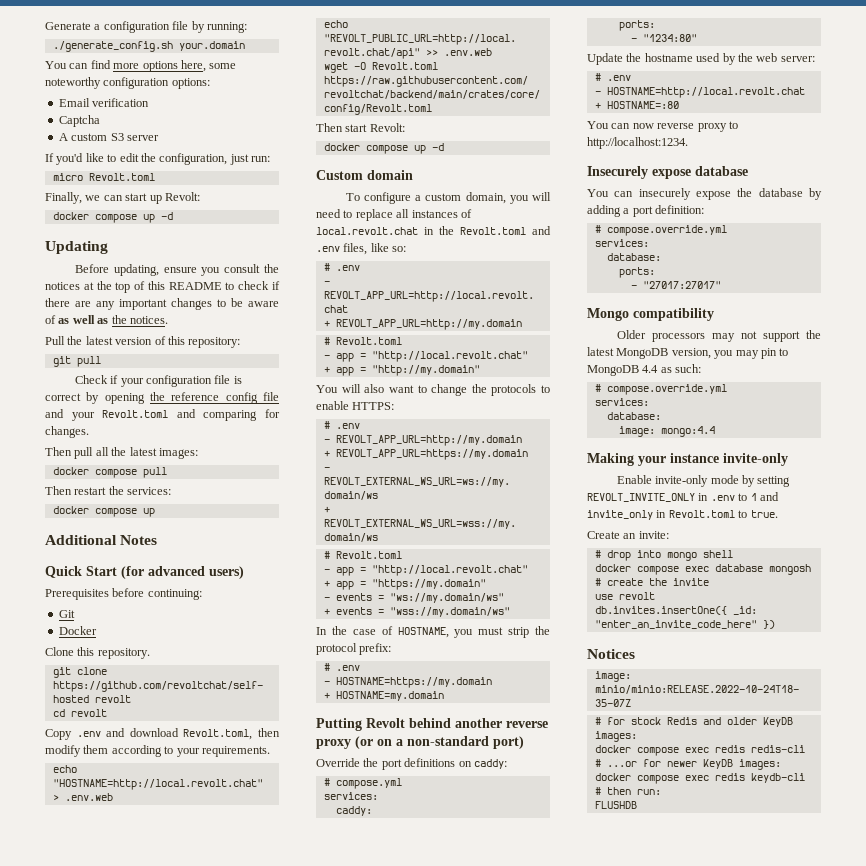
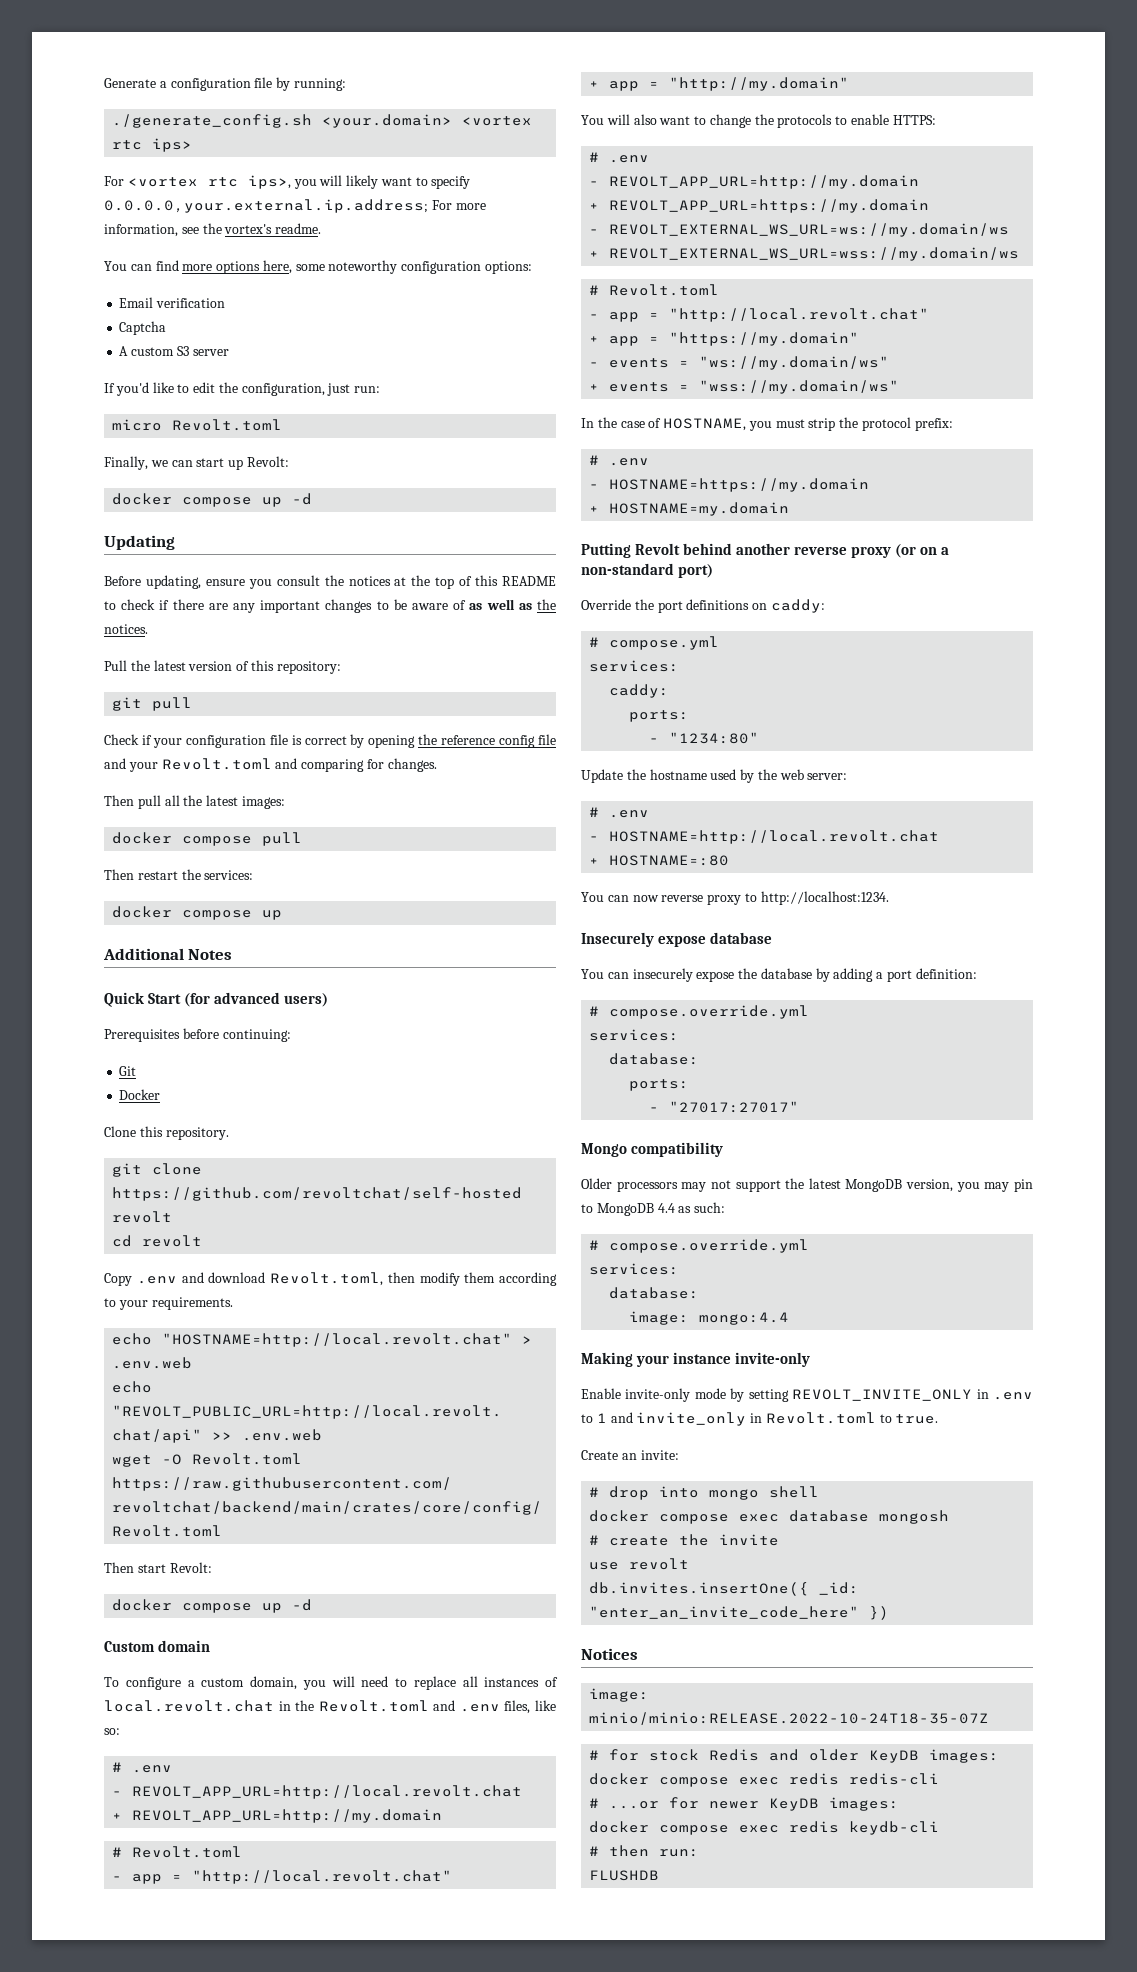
- ./generate_config.sh your.domain
+ ./generate_config.sh <your.domain> <vortex rtc ips>
+ For <vortex rtc ips>, you will likely want to specify 0.0.0.0,your.external.ip.address; For more information, see the vortex's readme.

